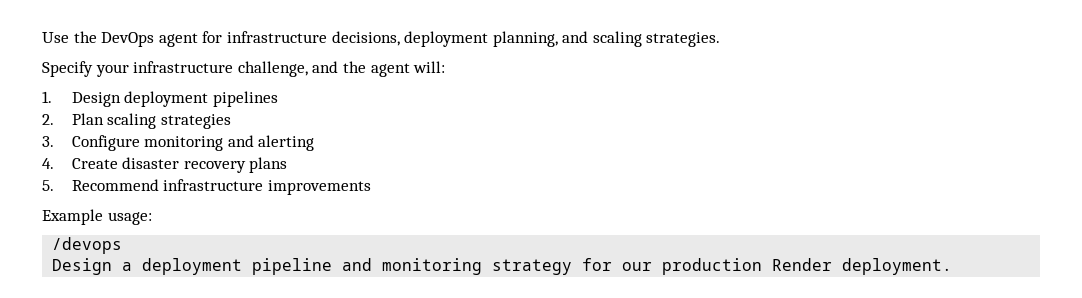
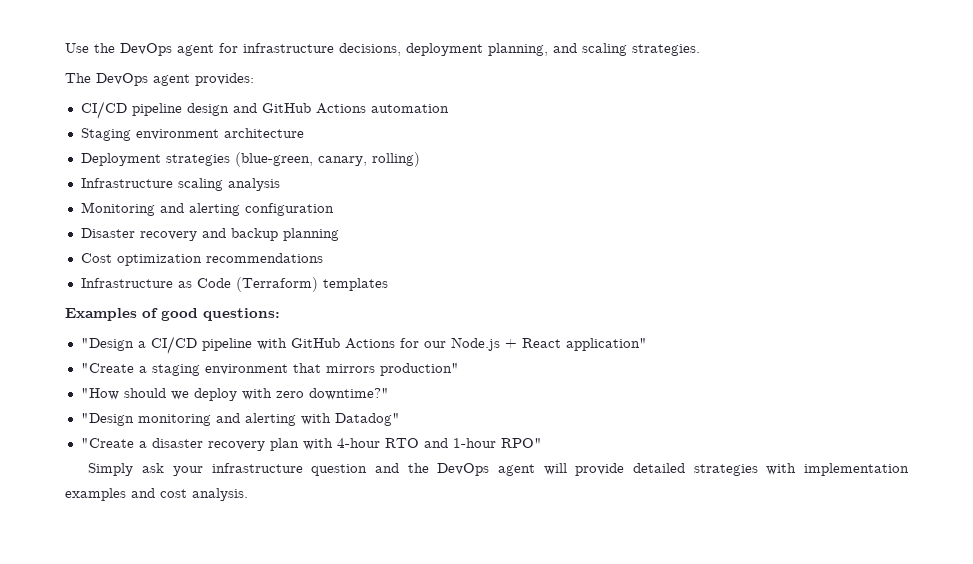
- Specify your infrastructure challenge, and the agent will:
- 1. Design deployment pipelines
- 2. Plan scaling strategies
- 3. Configure monitoring and alerting
- 4. Create disaster recovery plans
- 5. Recommend infrastructure improvements
- Example usage:
- /devops
- Design a deployment pipeline and monitoring strategy for our production Render deployment.
+ The DevOps agent provides:
+ CI/CD pipeline design and GitHub Actions automation
+ Staging environment architecture
+ Deployment strategies (blue-green, canary, rolling)
+ Infrastructure scaling analysis
+ Monitoring and alerting configuration
+ Disaster recovery and backup planning
+ Cost optimization recommendations
+ Infrastructure as Code (Terraform) templates
+ Examples of good questions:
+ "Design a CI/CD pipeline with GitHub Actions for our Node.js + React application"
+ "Create a staging environment that mirrors production"
+ "How should we deploy with zero downtime?"
+ "Design monitoring and alerting with Datadog"
+ "Create a disaster recovery plan with 4-hour RTO and 1-hour RPO"
+ Simply ask your infrastructure question and the DevOps agent will provide detailed strategies with implementation examples and cost analysis.

